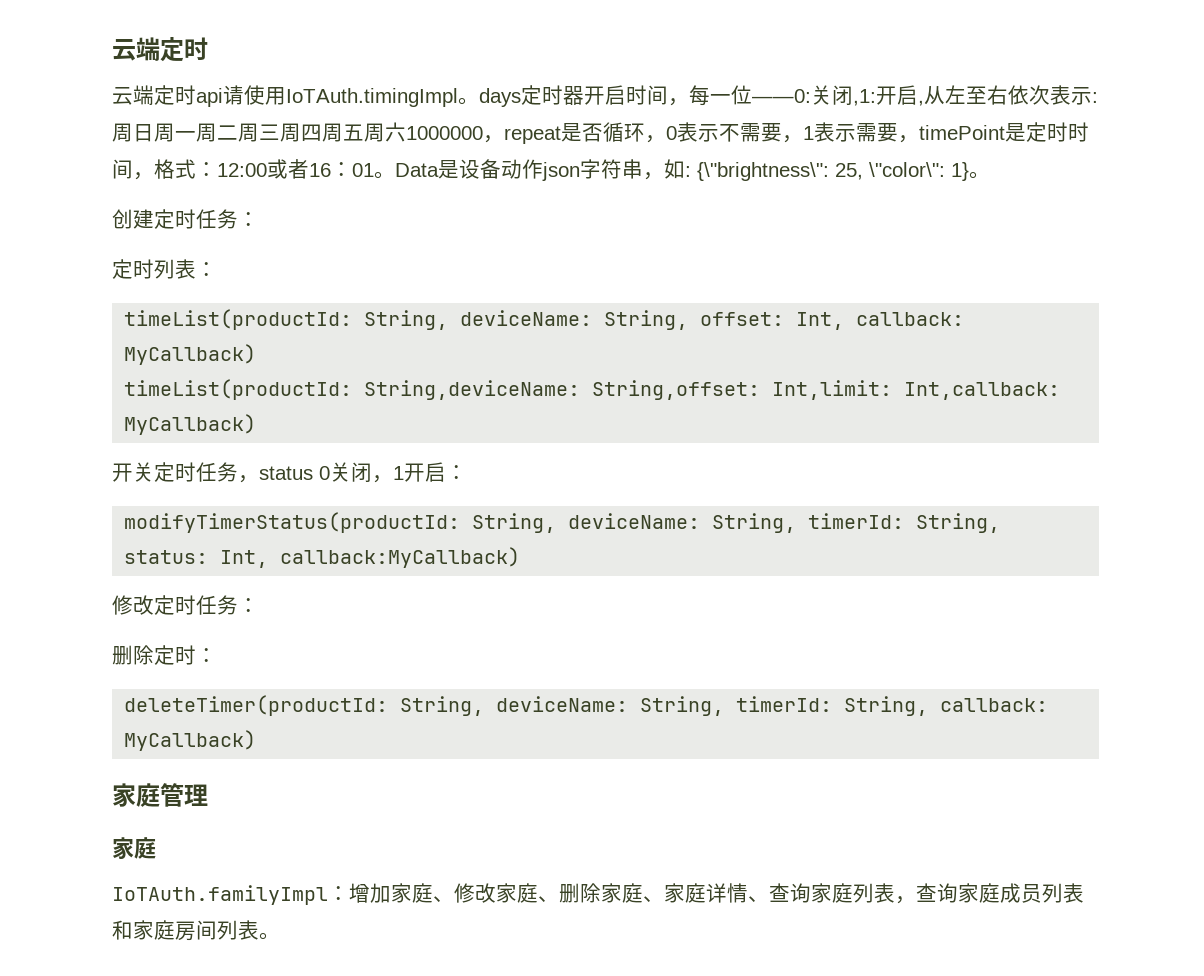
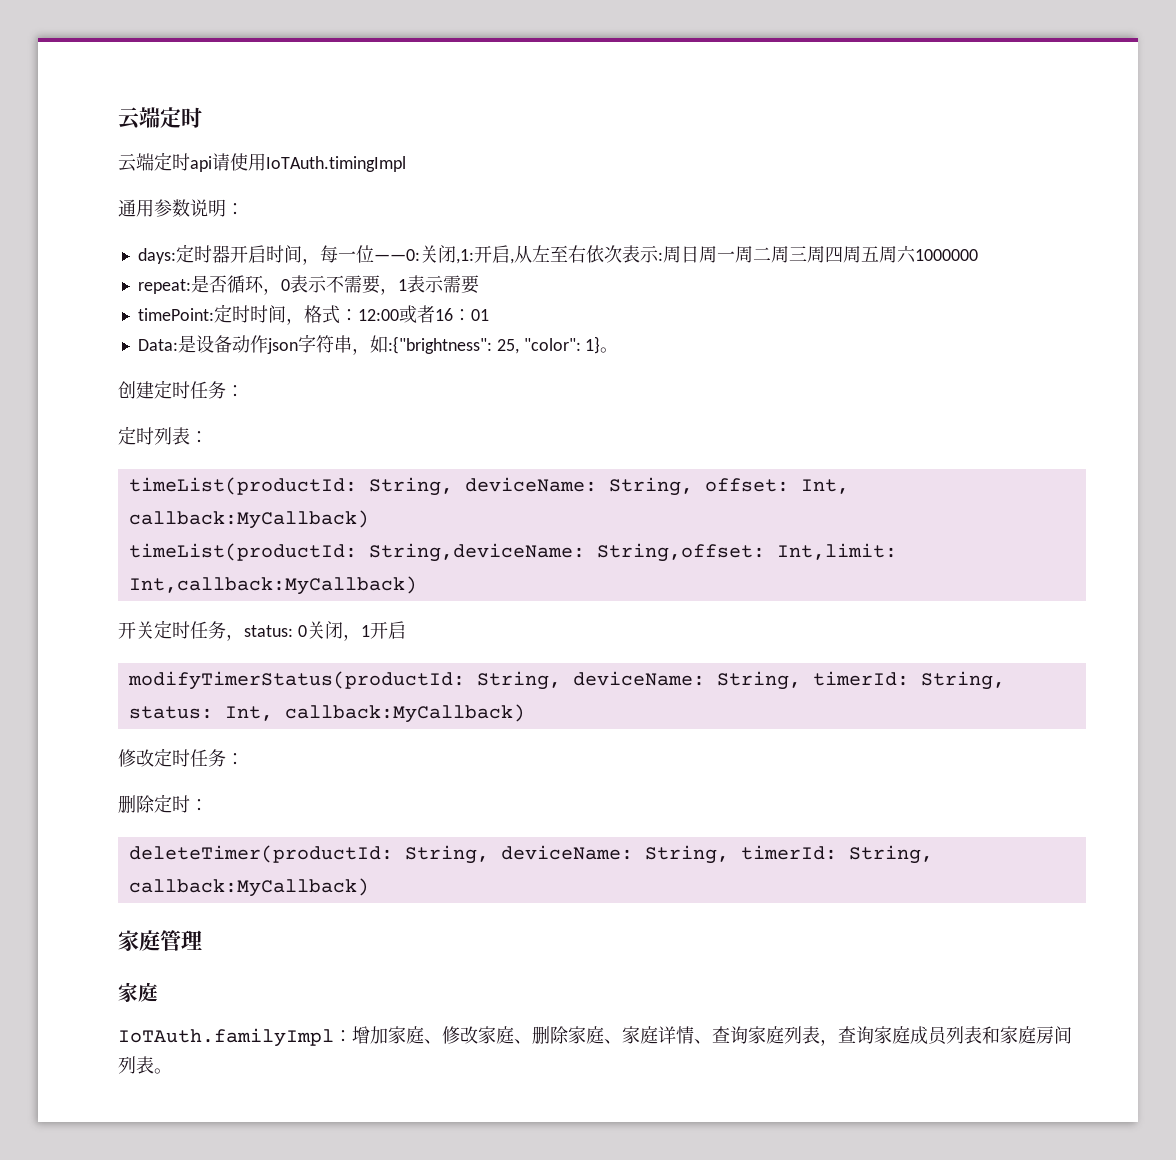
- 云端定时api请使用IoTAuth.timingImpl。days定时器开启时间，每一位——0:关闭,1:开启,从左至右依次表示:周日周一周二周三周四周五周六1000000，repeat是否循环，0表示不需要，1表示需要，timePoint是定时时间，格式：12:00或者16：01。Data是设备动作json字符串，如: {\"brightness\": 25, \"color\": 1}。
+ 云端定时api请使用IoTAuth.timingImpl
+ 通用参数说明：
+ days:定时器开启时间，每一位——0:关闭,1:开启,从左至右依次表示:周日周一周二周三周四周五周六1000000
+ repeat:是否循环，0表示不需要，1表示需要
+ timePoint:定时时间，格式：12:00或者16：01
+ Data:是设备动作json字符串，如:{"brightness": 25, "color": 1}。
- timeList(productId: String, deviceName: String, offset: Int, callback: MyCallback)
+ timeList(productId: String, deviceName: String, offset: Int, callback:MyCallback)
- timeList(productId: String,deviceName: String,offset: Int,limit: Int,callback: MyCallback)
+ timeList(productId: String,deviceName: String,offset: Int,limit: Int,callback:MyCallback)
- 开关定时任务，status 0关闭，1开启：
+ 开关定时任务，status: 0关闭，1开启
- deleteTimer(productId: String, deviceName: String, timerId: String, callback: MyCallback)
+ deleteTimer(productId: String, deviceName: String, timerId: String, callback:MyCallback)

